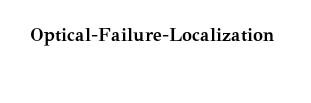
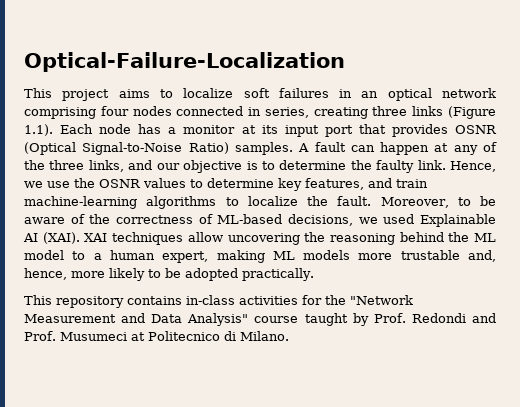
+ This project aims to localize soft failures in an optical network comprising four nodes connected in series, creating three links (Figure 1.1). Each node has a monitor at its input port that provides OSNR (Optical Signal-to-Noise Ratio) samples. A fault can happen at any of the three links, and our objective is to determine the faulty link. Hence, we use the OSNR values to determine key features, and train machine-learning algorithms to localize the fault. Moreover, to be aware of the correctness of ML-based decisions, we used Explainable AI (XAI). XAI techniques allow uncovering the reasoning behind the ML model to a human expert, making ML models more trustable and, hence, more likely to be adopted practically.
+ This repository contains in-class activities for the "Network Measurement and Data Analysis" course taught by Prof. Redondi and Prof. Musumeci at Politecnico di Milano.

